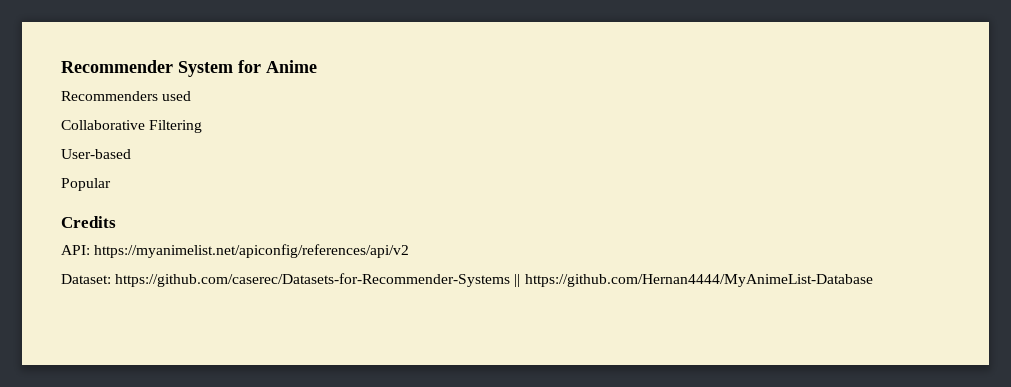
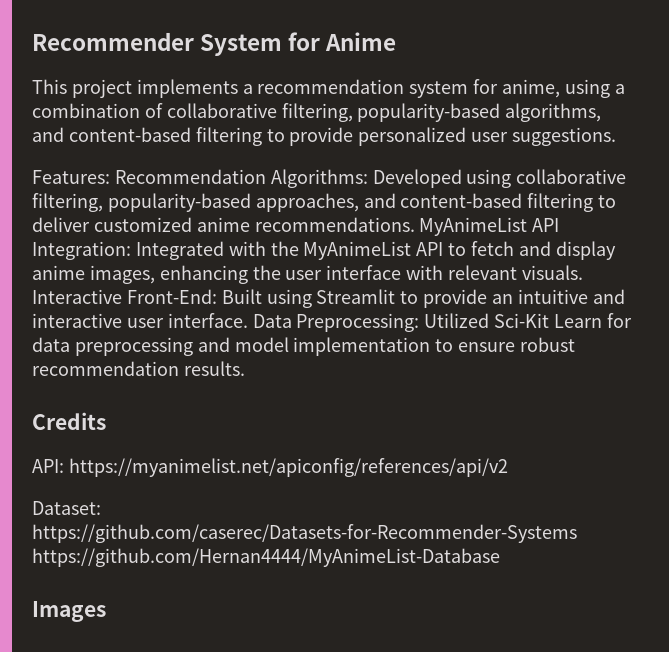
- Recommenders used
- Collaborative Filtering
- User-based
- Popular
+ This project implements a recommendation system for anime, using a combination of collaborative filtering, popularity-based algorithms, and content-based filtering to provide personalized user suggestions.
+ Features: Recommendation Algorithms: Developed using collaborative filtering, popularity-based approaches, and content-based filtering to deliver customized anime recommendations. MyAnimeList API Integration: Integrated with the MyAnimeList API to fetch and display anime images, enhancing the user interface with relevant visuals. Interactive Front-End: Built using Streamlit to provide an intuitive and interactive user interface. Data Preprocessing: Utilized Sci-Kit Learn for data preprocessing and model implementation to ensure robust recommendation results.
- Dataset: https://github.com/caserec/Datasets-for-Recommender-Systems || https://github.com/Hernan4444/MyAnimeList-Database
+ Dataset: https://github.com/caserec/Datasets-for-Recommender-Systems https://github.com/Hernan4444/MyAnimeList-Database
+ Images

